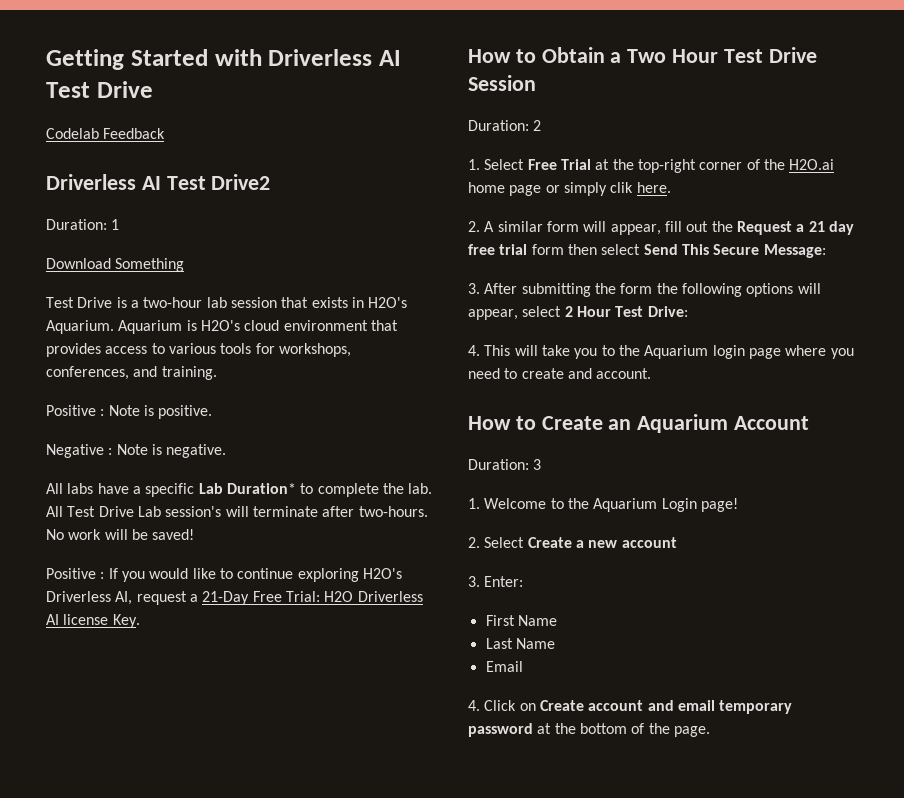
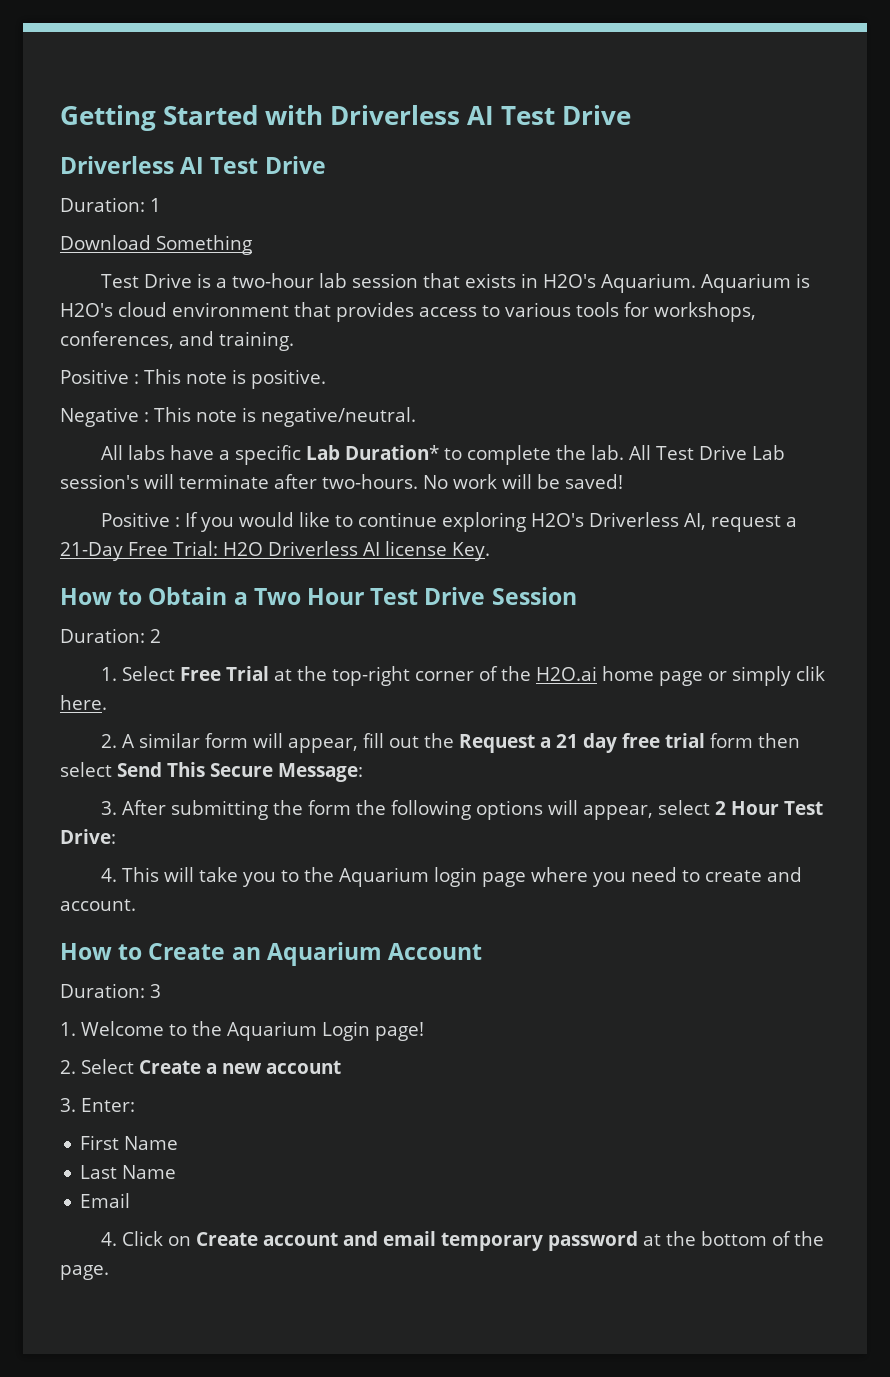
  Getting Started with Driverless AI Test Drive
- Codelab Feedback
- Driverless AI Test Drive2
+ Driverless AI Test Drive
- Positive : Note is positive.
+ Positive : This note is positive.
- Negative : Note is negative.
+ Negative : This note is negative/neutral.

